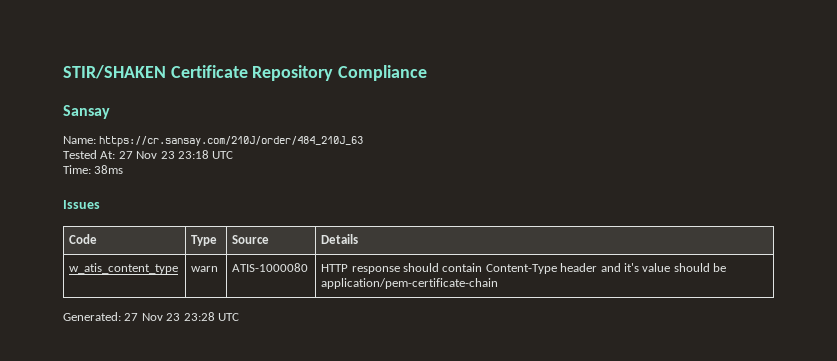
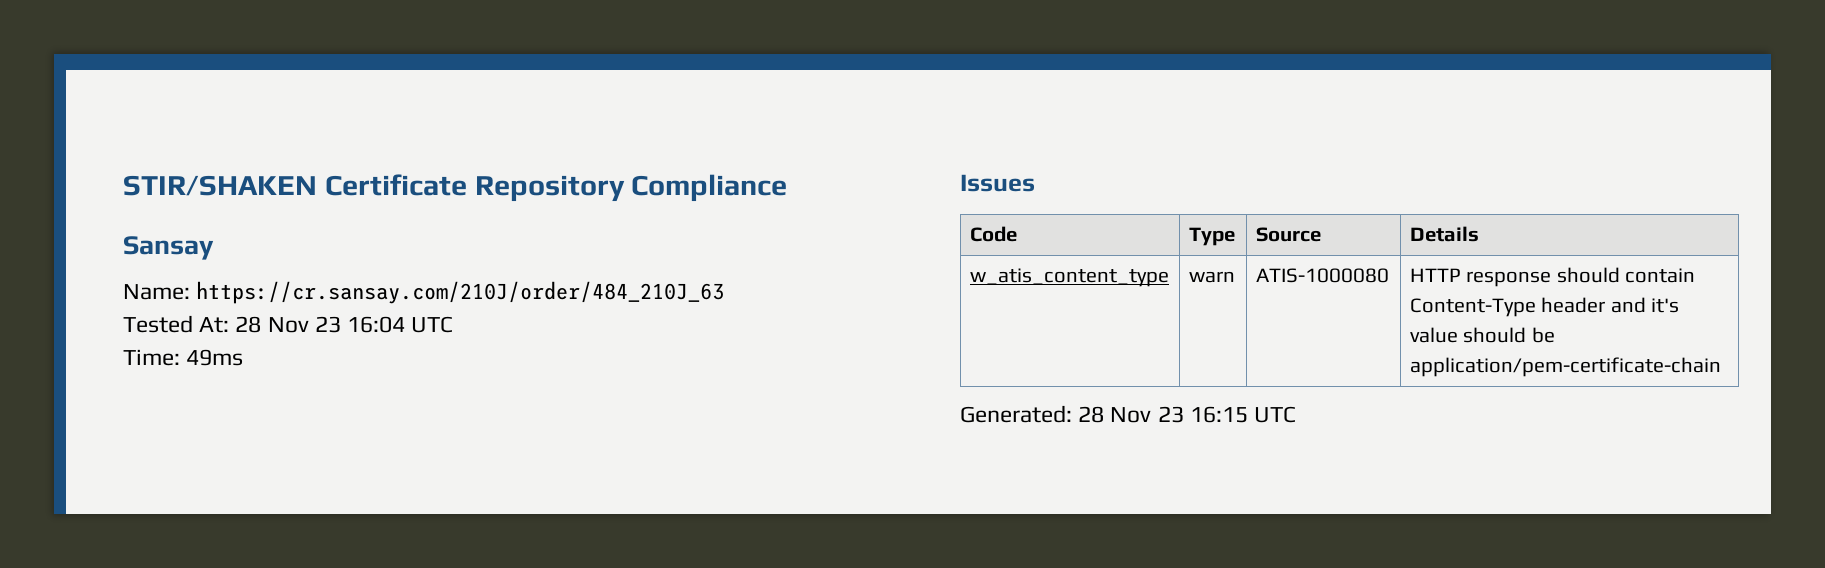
- Tested At: 27 Nov 23 23:18 UTC
+ Tested At: 28 Nov 23 16:04 UTC
- Time: 38ms
+ Time: 49ms
- Generated: 27 Nov 23 23:28 UTC
+ Generated: 28 Nov 23 16:15 UTC

